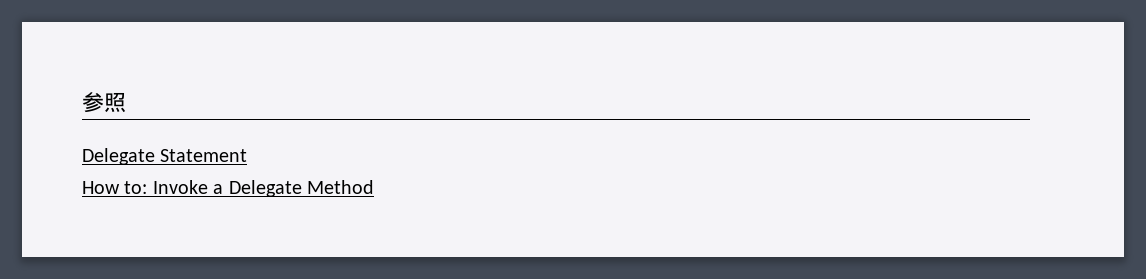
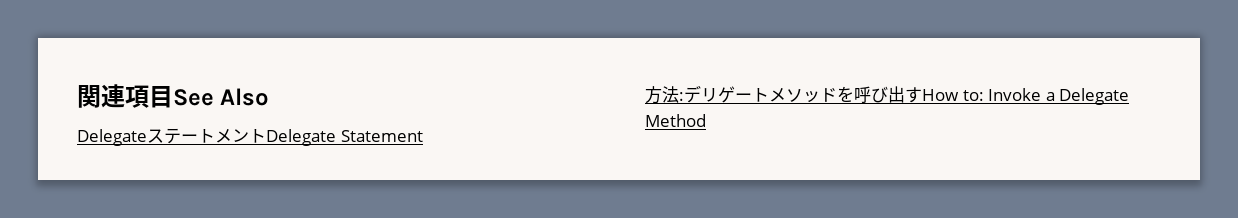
- 参照
- Delegate Statement
- How to: Invoke a Delegate Method
+ 関連項目See Also
+ DelegateステートメントDelegate Statement
+ 方法:デリゲートメソッドを呼び出すHow to: Invoke a Delegate Method

